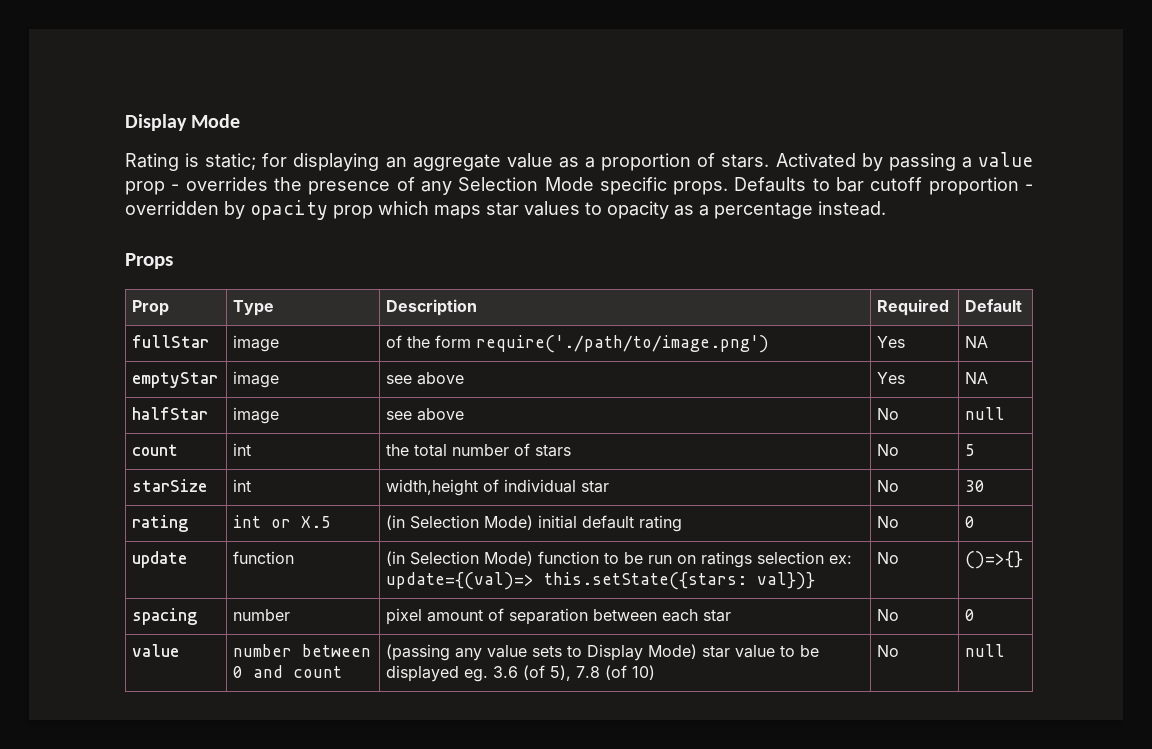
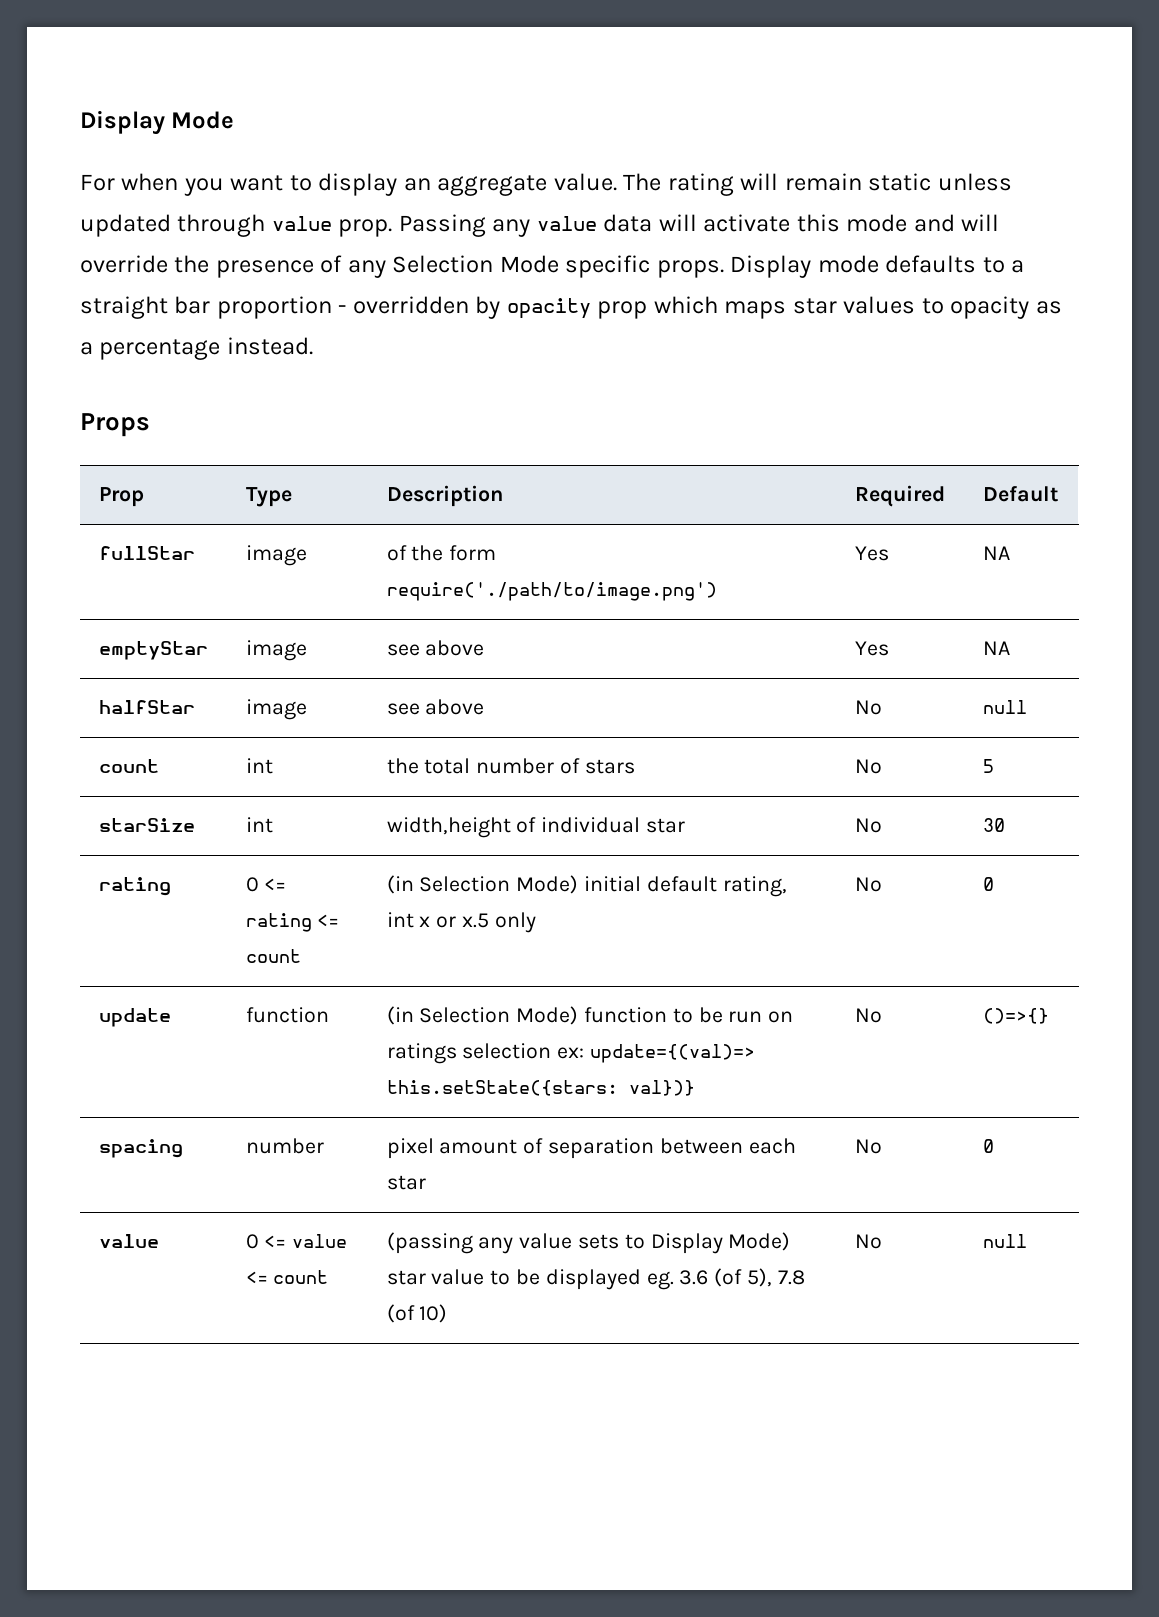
- Rating is static; for displaying an aggregate value as a proportion of stars. Activated by passing a value prop - overrides the presence of any Selection Mode specific props.
+ For when you want to display an aggregate value. The rating will remain static unless updated through value prop. Passing any value data will activate this mode and will override the presence of any Selection Mode specific props.
- Defaults to bar cutoff proportion - overridden by opacity prop which maps star values to opacity as a percentage instead.
+ Display mode defaults to a straight bar proportion - overridden by opacity prop which maps star values to opacity as a percentage instead.
- rating | int or X.5 | (in Selection Mode) initial default rating | No | 0
+ rating | 0 <= rating <= count | (in Selection Mode) initial default rating, int x or x.5 only | No | 0
- value | number between 0 and count | (passing any value sets to Display Mode) star value to be displayed eg. 3.6 (of 5), 7.8 (of 10) | No | null
+ value | 0 <= value <= count | (passing any value sets to Display Mode) star value to be displayed eg. 3.6 (of 5), 7.8 (of 10) | No | null

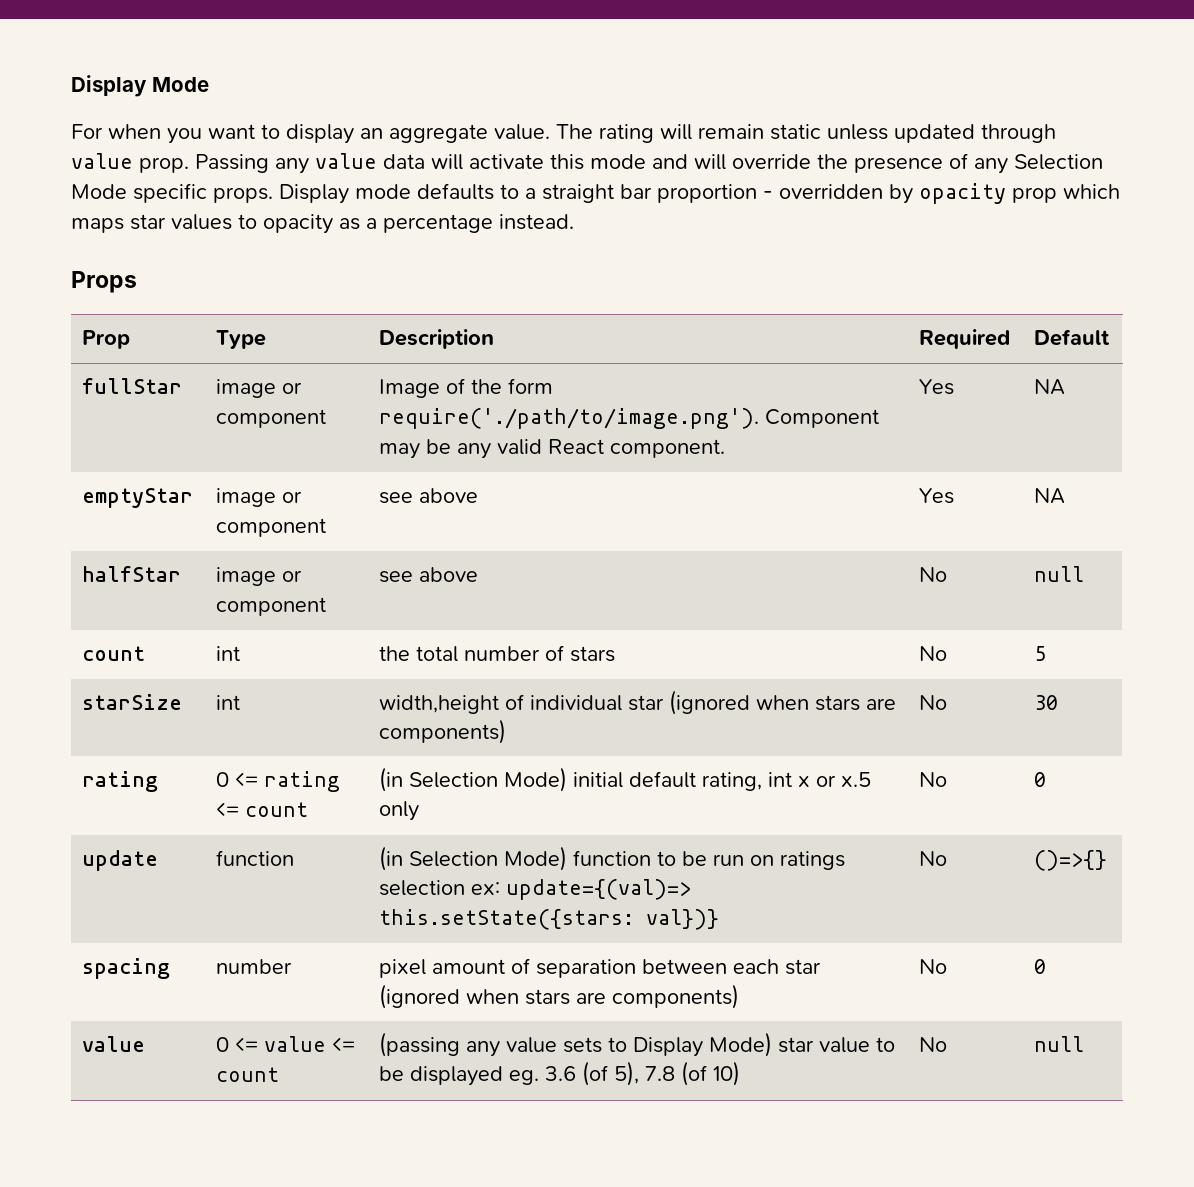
- fullStar | image | of the form require('./path/to/image.png') | Yes | NA
+ fullStar | image or component | Image of the form require('./path/to/image.png'). Component may be any valid React component. | Yes | NA
- emptyStar | image | see above | Yes | NA
+ emptyStar | image or component | see above | Yes | NA
- halfStar | image | see above | No | null
+ halfStar | image or component | see above | No | null
- starSize | int | width,height of individual star | No | 30
+ starSize | int | width,height of individual star (ignored when stars are components) | No | 30
- spacing | number | pixel amount of separation between each star | No | 0
+ spacing | number | pixel amount of separation between each star (ignored when stars are components) | No | 0

